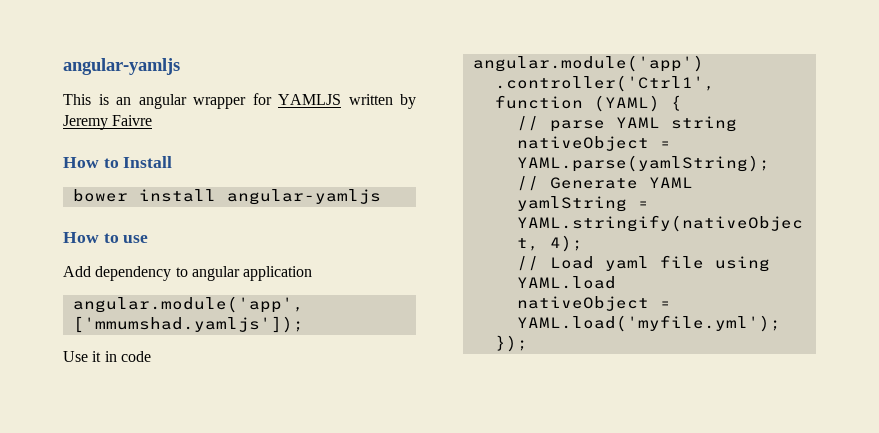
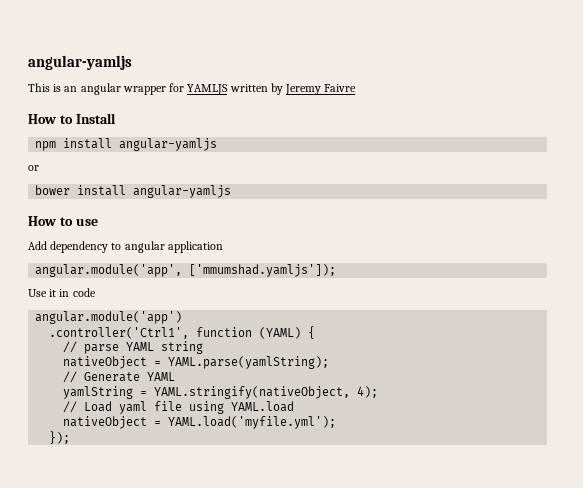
+ npm install angular-yamljs
+ or

